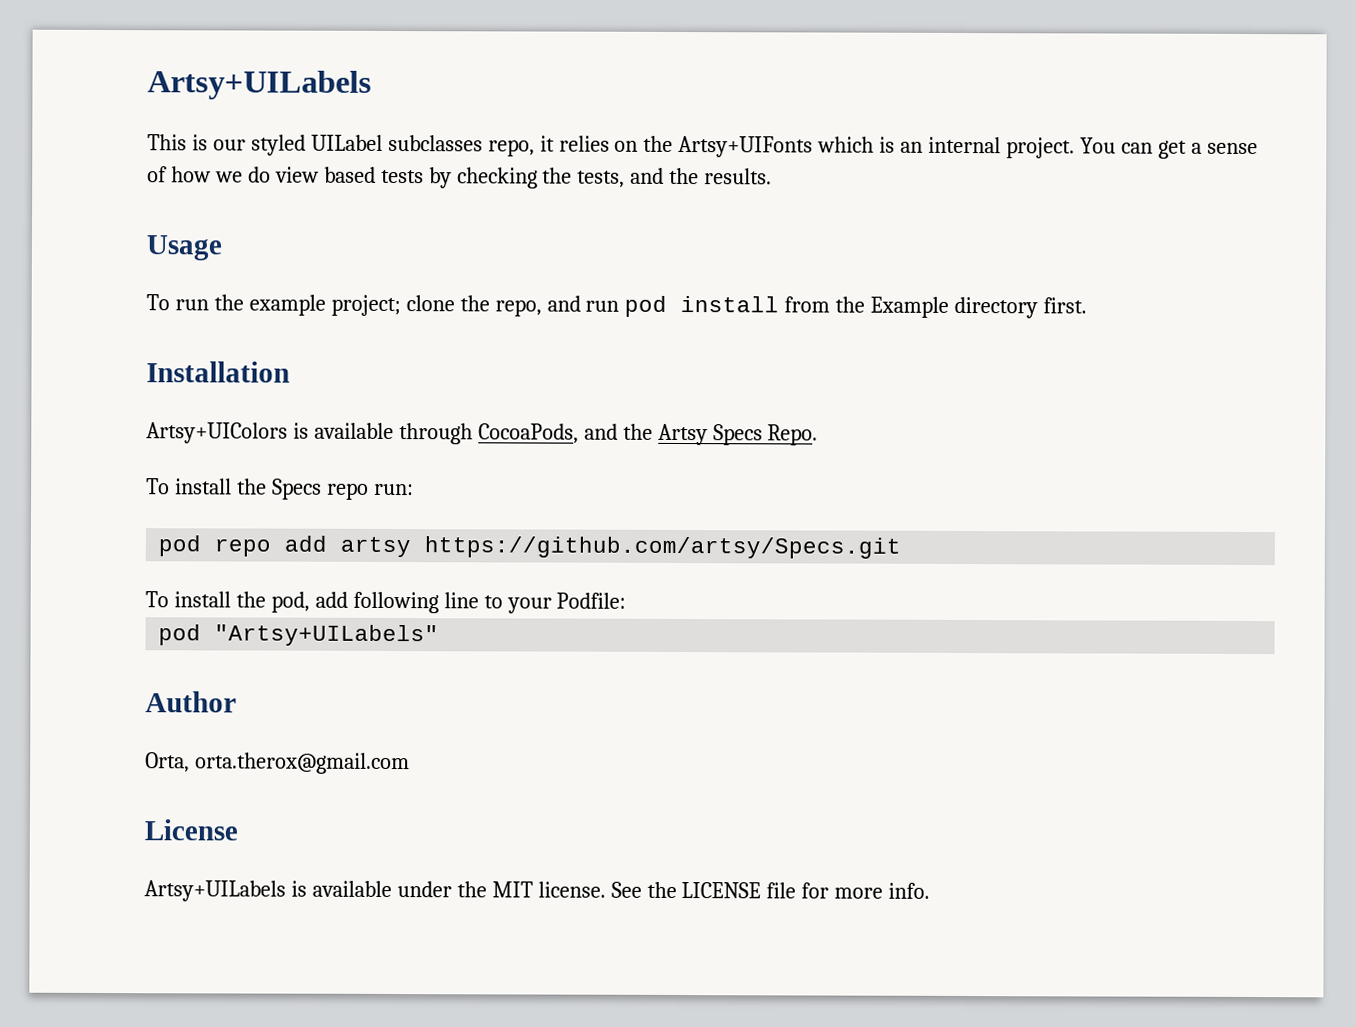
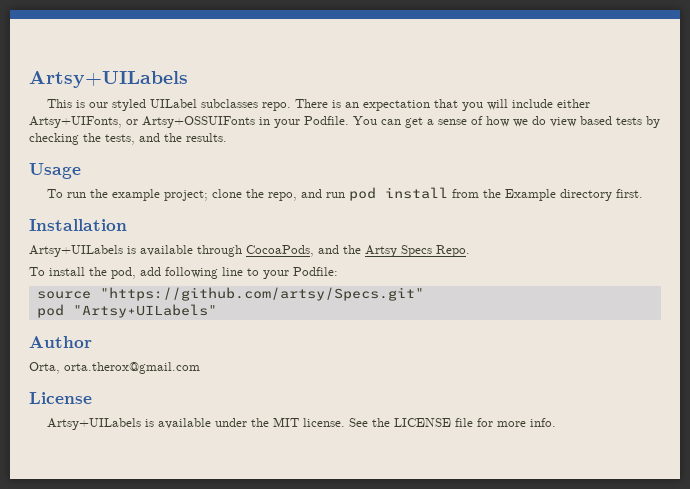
- This is our styled UILabel subclasses repo, it relies on the Artsy+UIFonts which is an internal project.
+ This is our styled UILabel subclasses repo. There is an expectation that you will include either Artsy+UIFonts, or Artsy+OSSUIFonts in your Podfile.
- Artsy+UIColors is available through CocoaPods, and the Artsy Specs Repo.
+ Artsy+UILabels is available through CocoaPods, and the Artsy Specs Repo.
- To install the Specs repo run:
- pod repo add artsy https://github.com/artsy/Specs.git
+ source "https://github.com/artsy/Specs.git"

